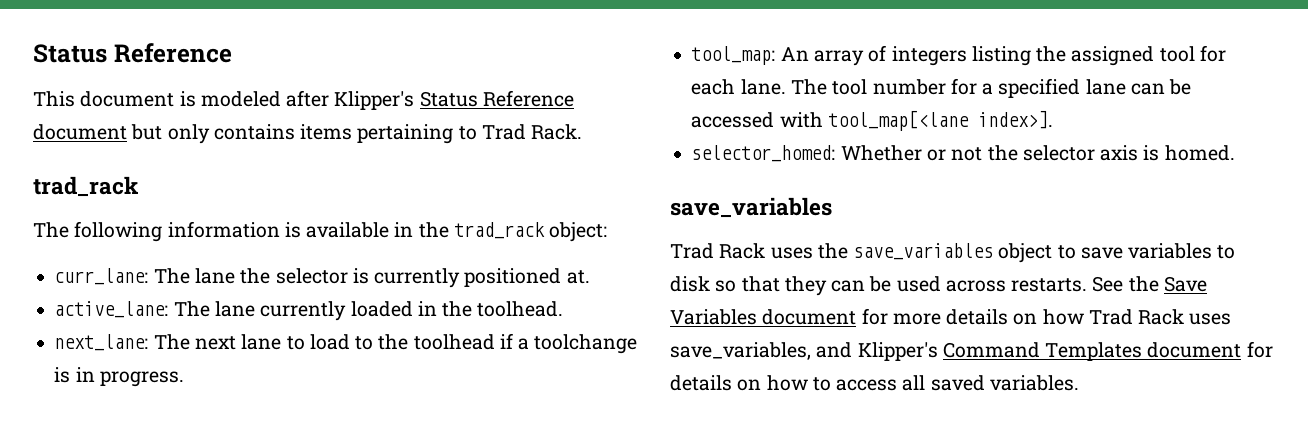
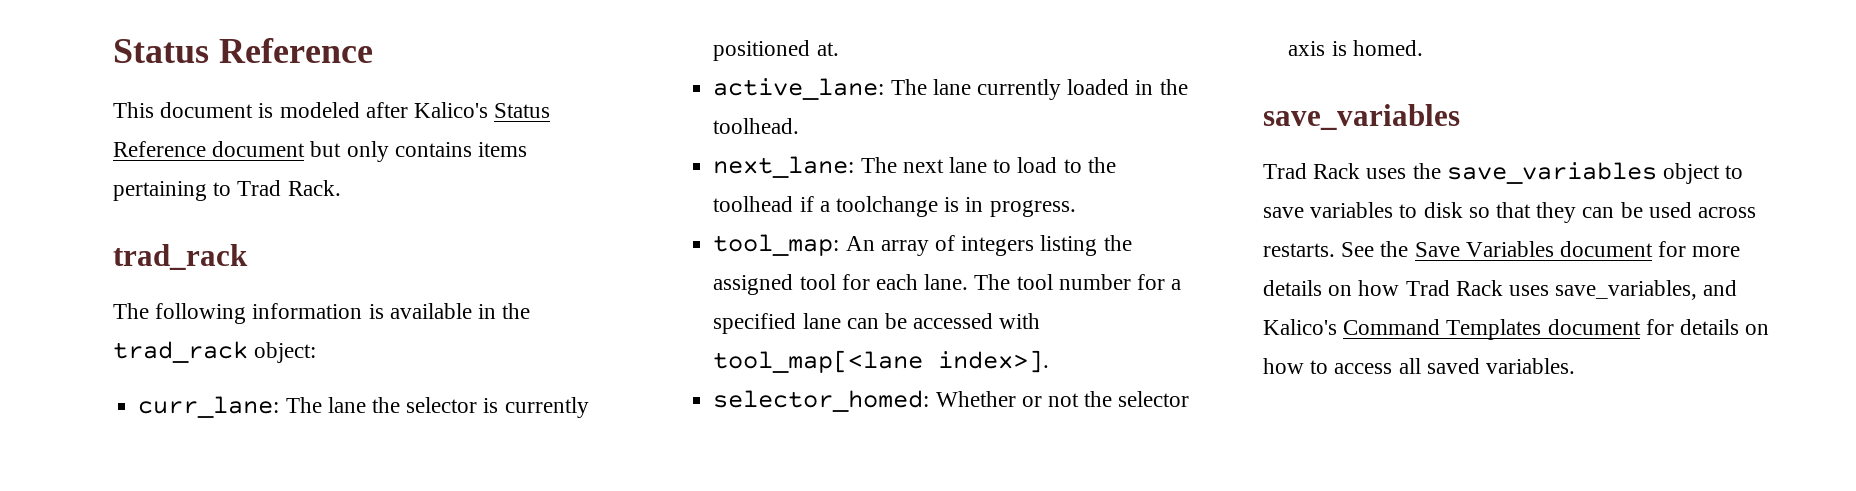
- This document is modeled after Klipper's Status Reference document but only contains items pertaining to Trad Rack.
+ This document is modeled after Kalico's Status Reference document but only contains items pertaining to Trad Rack.
- See the Save Variables document for more details on how Trad Rack uses save_variables, and Klipper's Command Templates document for details on how to access all saved variables.
+ See the Save Variables document for more details on how Trad Rack uses save_variables, and Kalico's Command Templates document for details on how to access all saved variables.

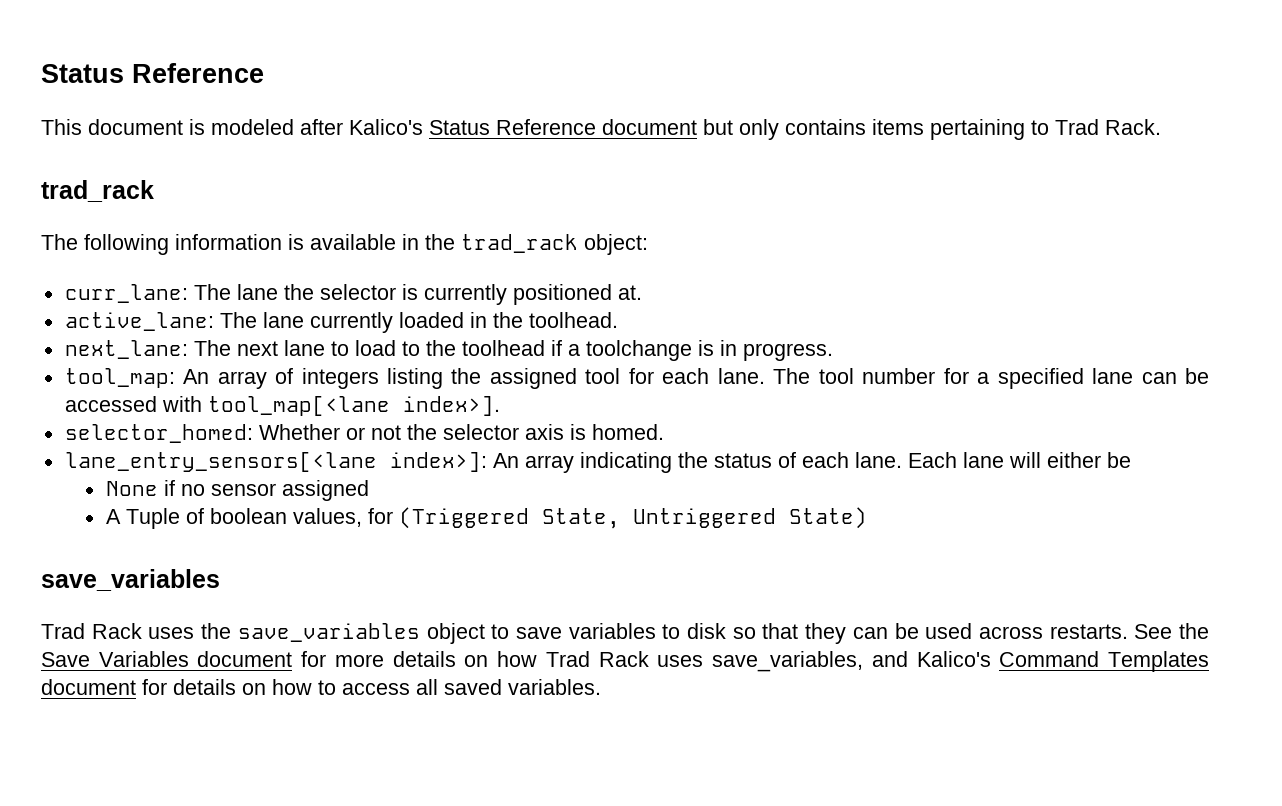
+ lane_entry_sensors[<lane index>]: An array indicating the status of each lane. Each lane will either be
+ None if no sensor assigned
+ A Tuple of boolean values, for (Triggered State, Untriggered State)

